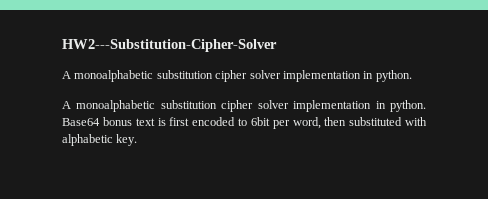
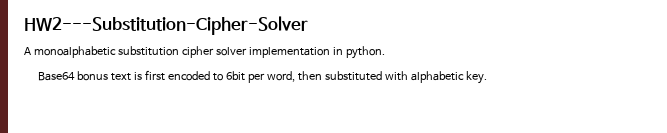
  HW2---Substitution-Cipher-Solver
  A monoalphabetic substitution cipher solver implementation in python.
- A monoalphabetic substitution cipher solver implementation in python. Base64 bonus text is first encoded to 6bit per word, then substituted with alphabetic key.
+ Base64 bonus text is first encoded to 6bit per word, then substituted with alphabetic key.

